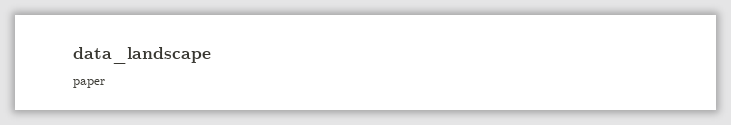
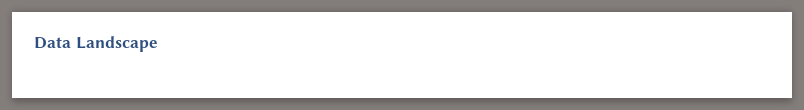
- data_landscape
- paper
+ Data Landscape

